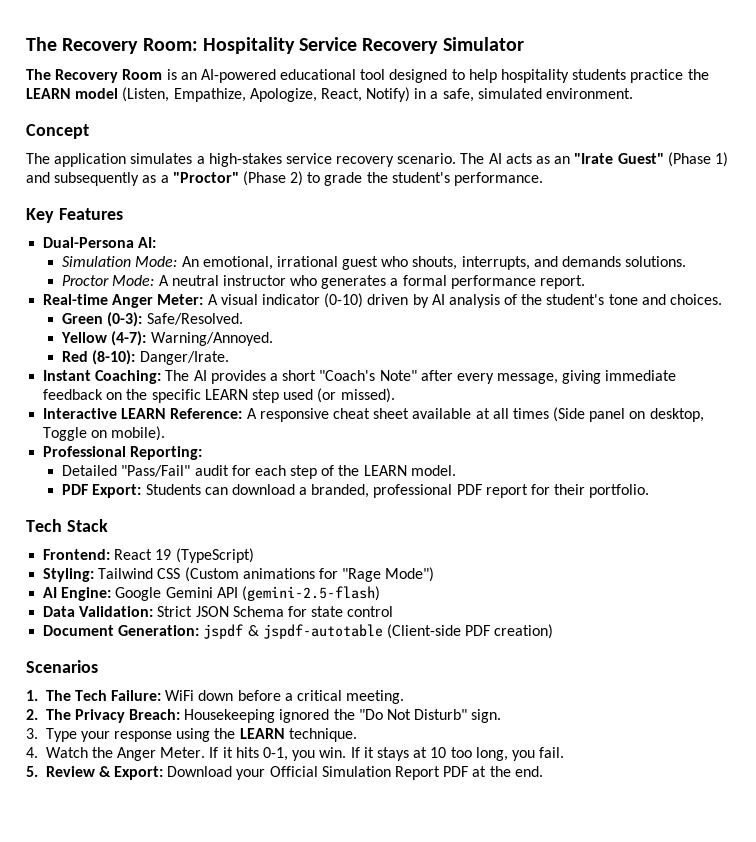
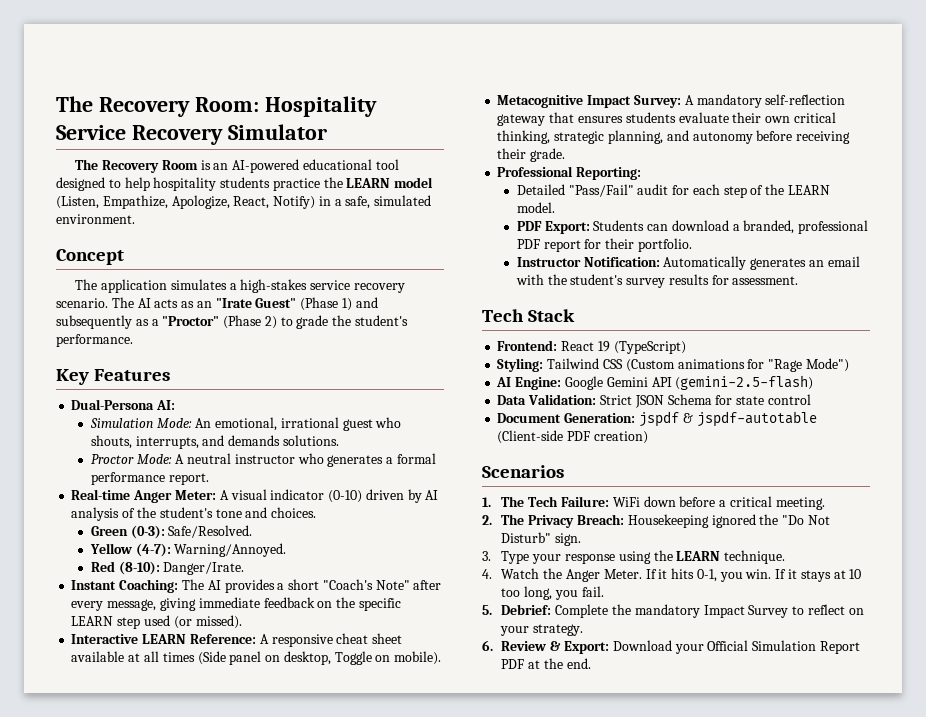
+ Metacognitive Impact Survey: A mandatory self-reflection gateway that ensures students evaluate their own critical thinking, strategic planning, and autonomy before receiving their grade.
+ Instructor Notification: Automatically generates an email with the student's survey results for assessment.
- 5. Review & Export: Download your Official Simulation Report PDF at the end.
+ 5. Debrief: Complete the mandatory Impact Survey to reflect on your strategy.
+ 6. Review & Export: Download your Official Simulation Report PDF at the end.

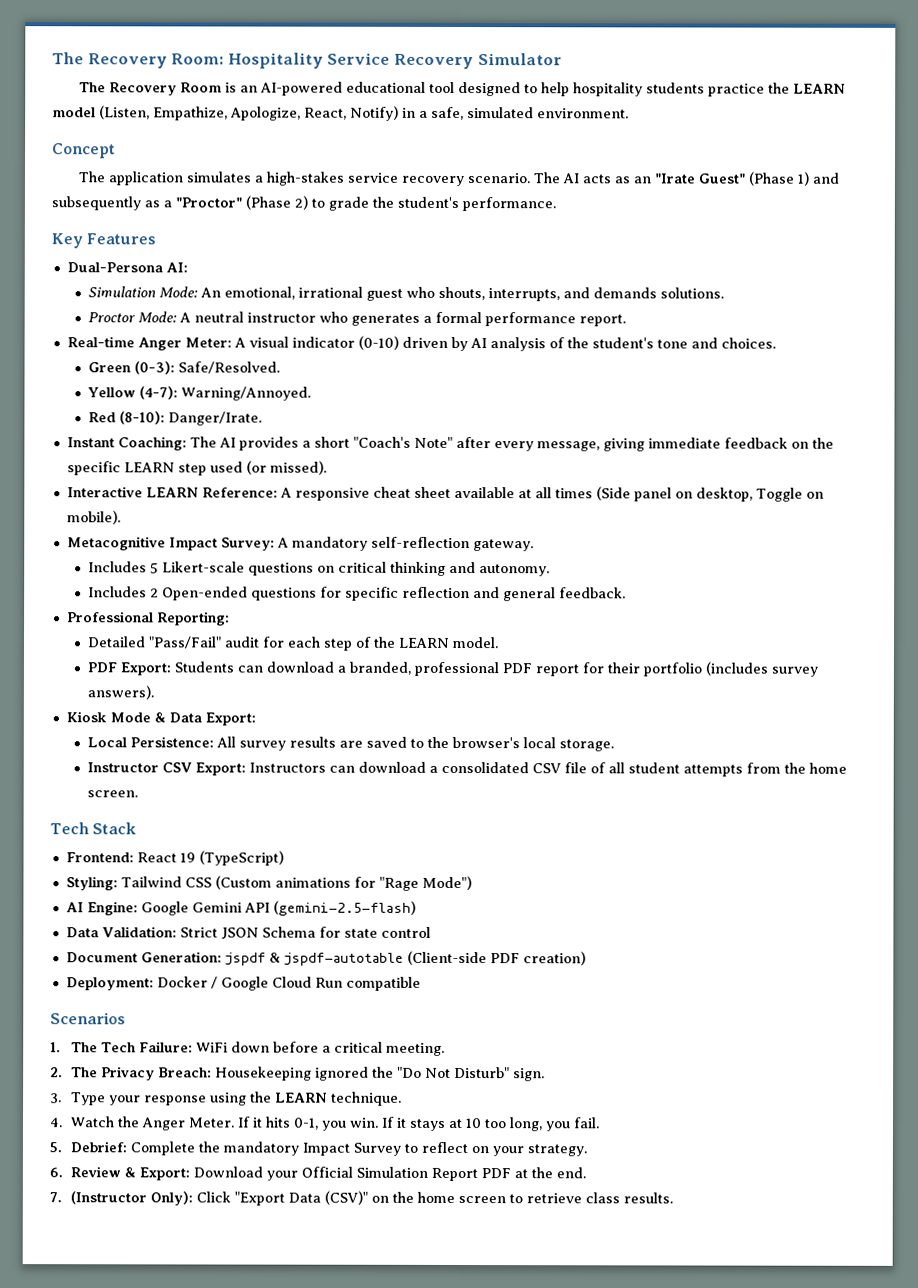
- Metacognitive Impact Survey: A mandatory self-reflection gateway that ensures students evaluate their own critical thinking, strategic planning, and autonomy before receiving their grade.
+ Metacognitive Impact Survey: A mandatory self-reflection gateway.
+ Includes 5 Likert-scale questions on critical thinking and autonomy.
+ Includes 2 Open-ended questions for specific reflection and general feedback.
- PDF Export: Students can download a branded, professional PDF report for their portfolio.
- Instructor Notification: Automatically generates an email with the student's survey results for assessment.
+ PDF Export: Students can download a branded, professional PDF report for their portfolio (includes survey answers).
+ Kiosk Mode & Data Export:
+ Local Persistence: All survey results are saved to the browser's local storage.
+ Instructor CSV Export: Instructors can download a consolidated CSV file of all student attempts from the home screen.
+ Deployment: Docker / Google Cloud Run compatible
+ 7. (Instructor Only): Click "Export Data (CSV)" on the home screen to retrieve class results.

